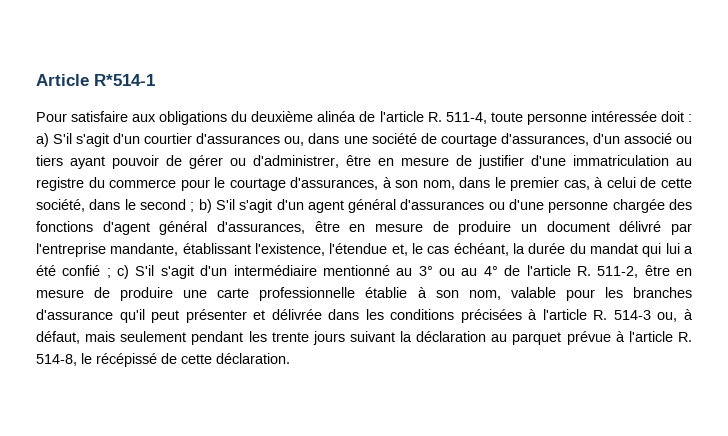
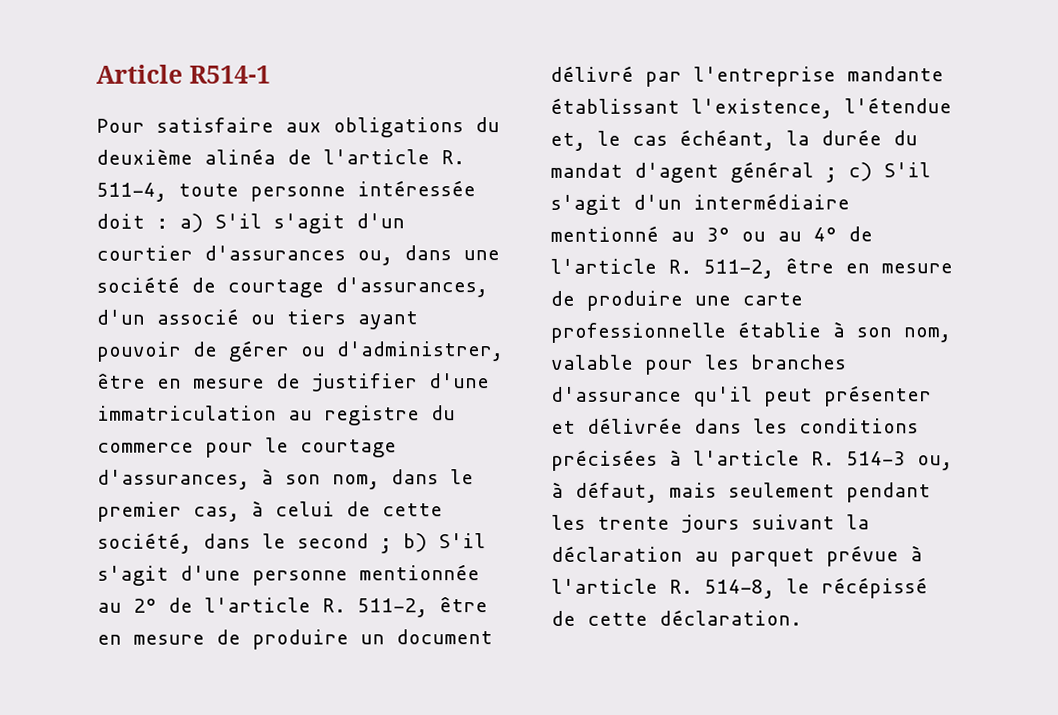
- Article R*514-1
+ Article R514-1
- b) S'il s'agit d'un agent général d'assurances ou d'une personne chargée des fonctions d'agent général d'assurances, être en mesure de produire un document délivré par l'entreprise mandante, établissant l'existence, l'étendue et, le cas échéant, la durée du mandat qui lui a été confié ;
+ b) S'il s'agit d'une personne mentionnée au 2° de l'article R. 511-2, être en mesure de produire un document délivré par l'entreprise mandante établissant l'existence, l'étendue et, le cas échéant, la durée du mandat d'agent général ;

